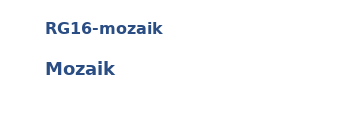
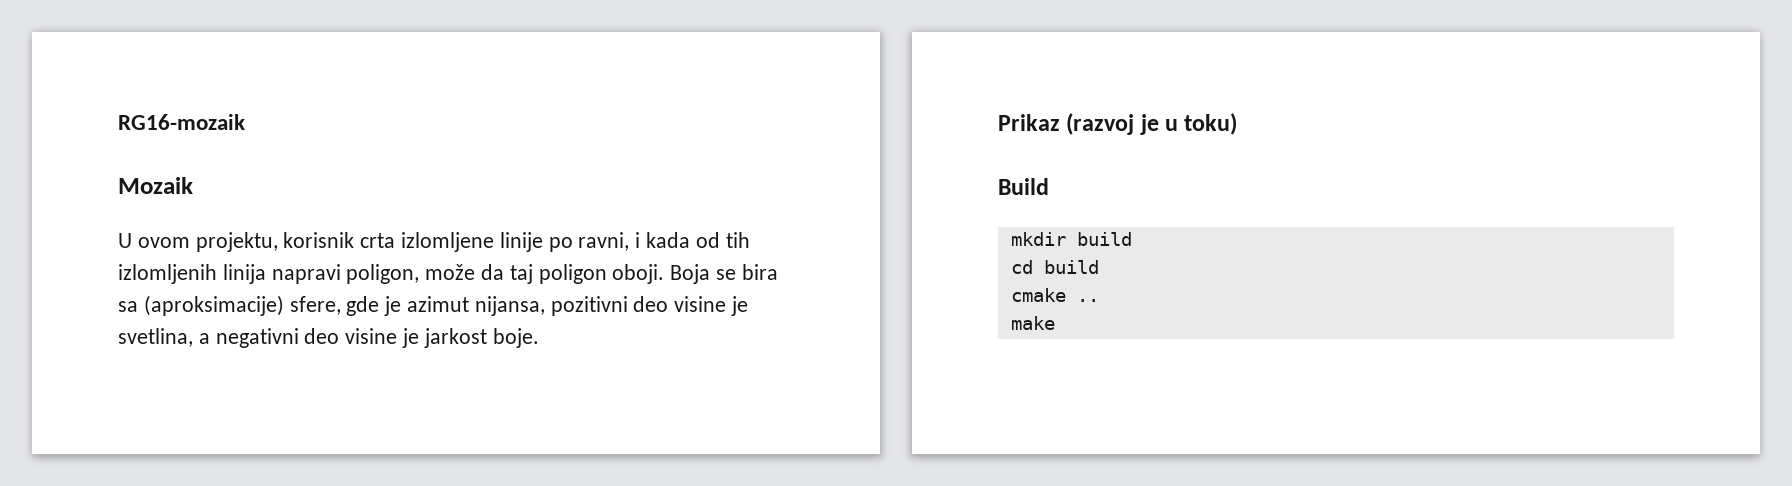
+ U ovom projektu, korisnik crta izlomljene linije po ravni, i kada od tih izlomljenih linija napravi poligon, može da taj poligon oboji. Boja se bira sa (aproksimacije) sfere, gde je azimut nijansa, pozitivni deo visine je svetlina, a negativni deo visine je jarkost boje.
+ Prikaz (razvoj je u toku)
+ Build
+ mkdir build
+ cd build
+ cmake ..
+ make

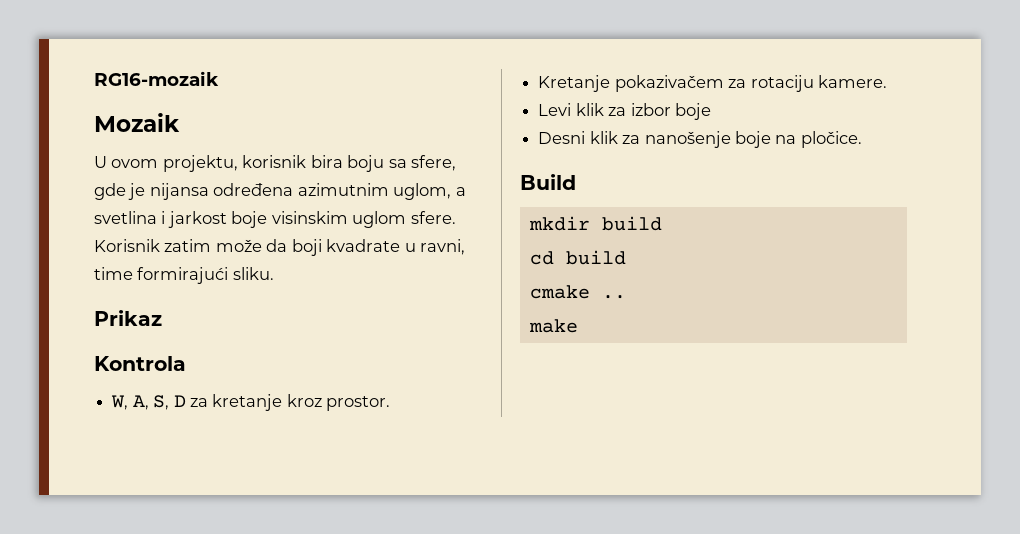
- U ovom projektu, korisnik crta izlomljene linije po ravni, i kada od tih izlomljenih linija napravi poligon, može da taj poligon oboji. Boja se bira sa (aproksimacije) sfere, gde je azimut nijansa, pozitivni deo visine je svetlina, a negativni deo visine je jarkost boje.
- Prikaz (razvoj je u toku)
+ U ovom projektu, korisnik bira boju sa sfere, gde je nijansa određena azimutnim uglom, a svetlina i jarkost boje visinskim uglom sfere. Korisnik zatim može da boji kvadrate u ravni, time formirajući sliku.
+ Prikaz
+ Kontrola
+ W, A, S, D za kretanje kroz prostor.
+ Kretanje pokazivačem za rotaciju kamere.
+ Levi klik za izbor boje
+ Desni klik za nanošenje boje na pločice.

